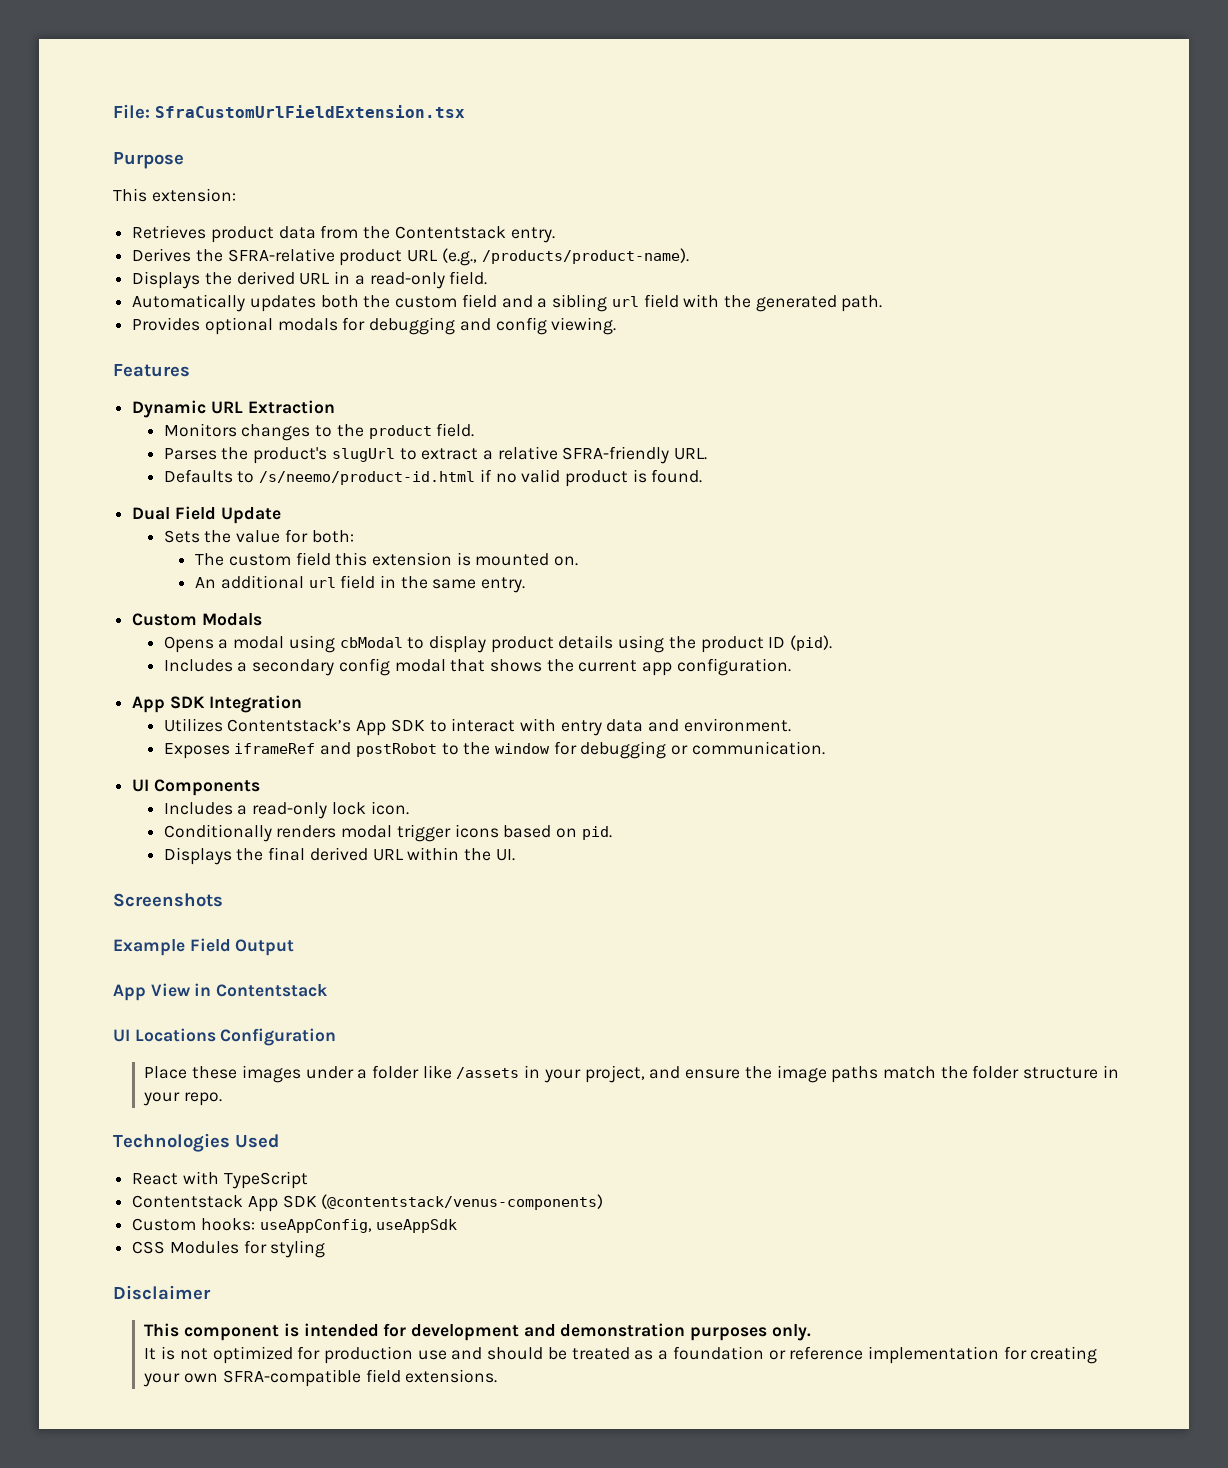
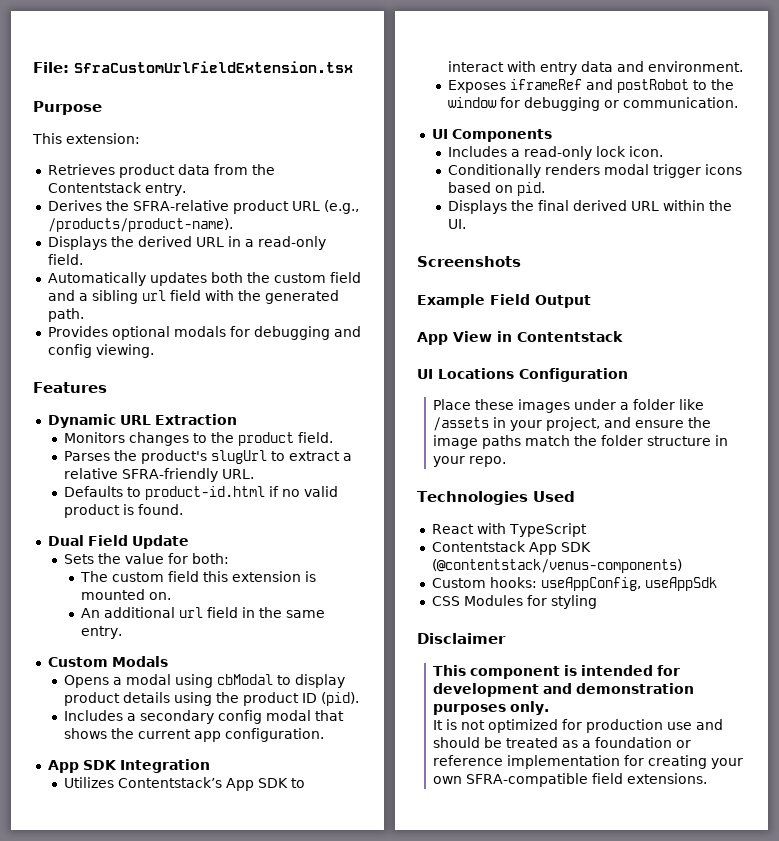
- Defaults to /s/neemo/product-id.html if no valid product is found.
+ Defaults to product-id.html if no valid product is found.

